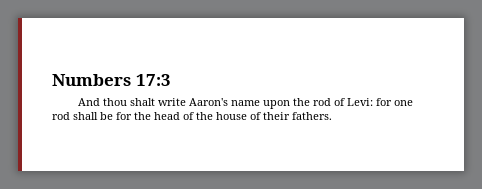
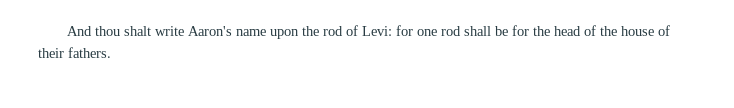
- Numbers 17:3

